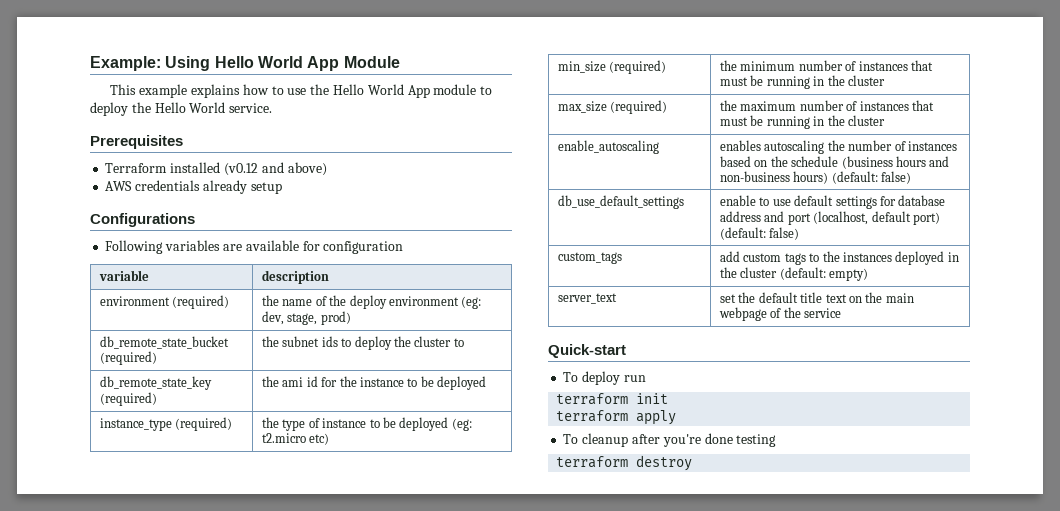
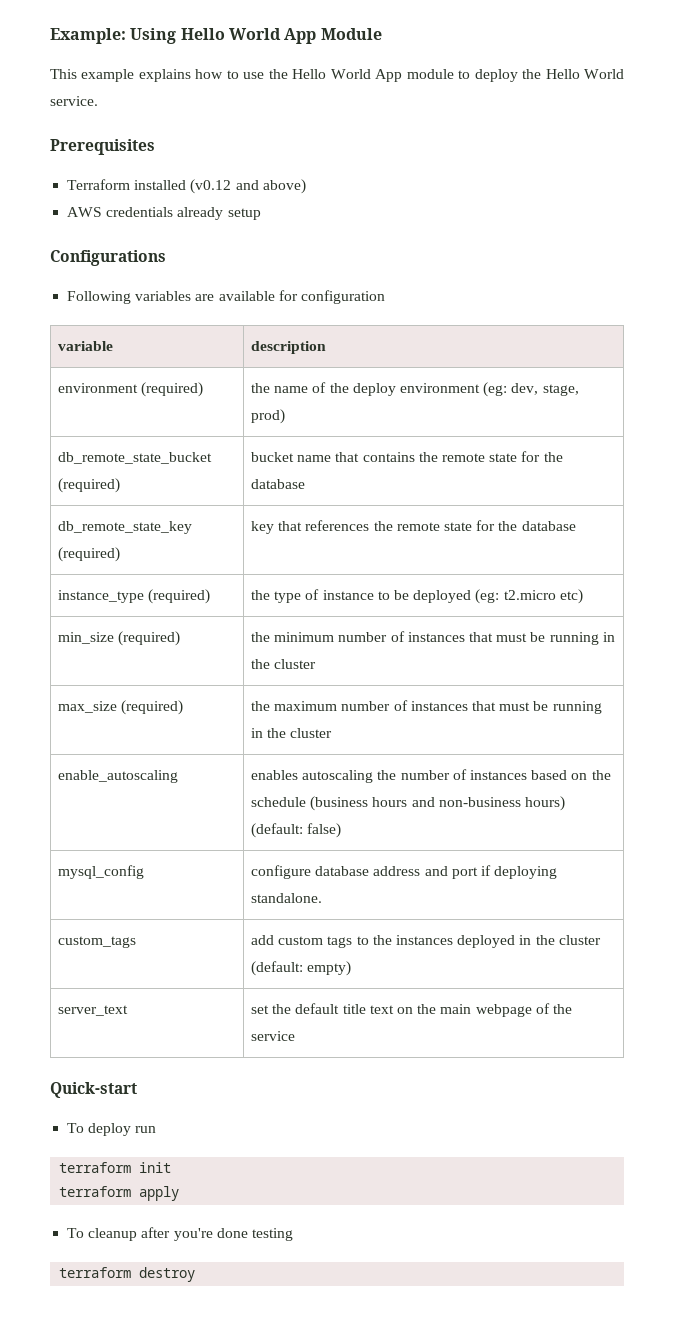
- db_remote_state_bucket (required) | the subnet ids to deploy the cluster to
- db_remote_state_key (required) | the ami id for the instance to be deployed
+ db_remote_state_bucket (required) | bucket name that contains the remote state for the database
+ db_remote_state_key (required) | key that references the remote state for the database
- db_use_default_settings | enable to use default settings for database address and port (localhost, default port) (default: false)
+ mysql_config | configure database address and port if deploying standalone.

